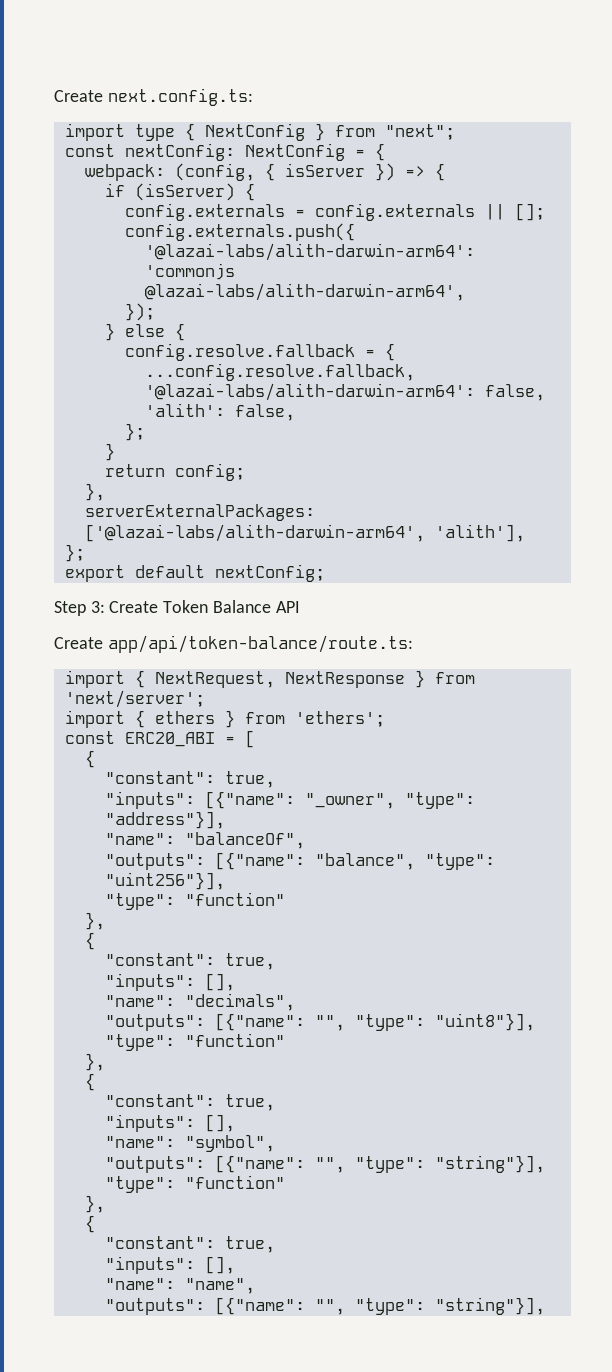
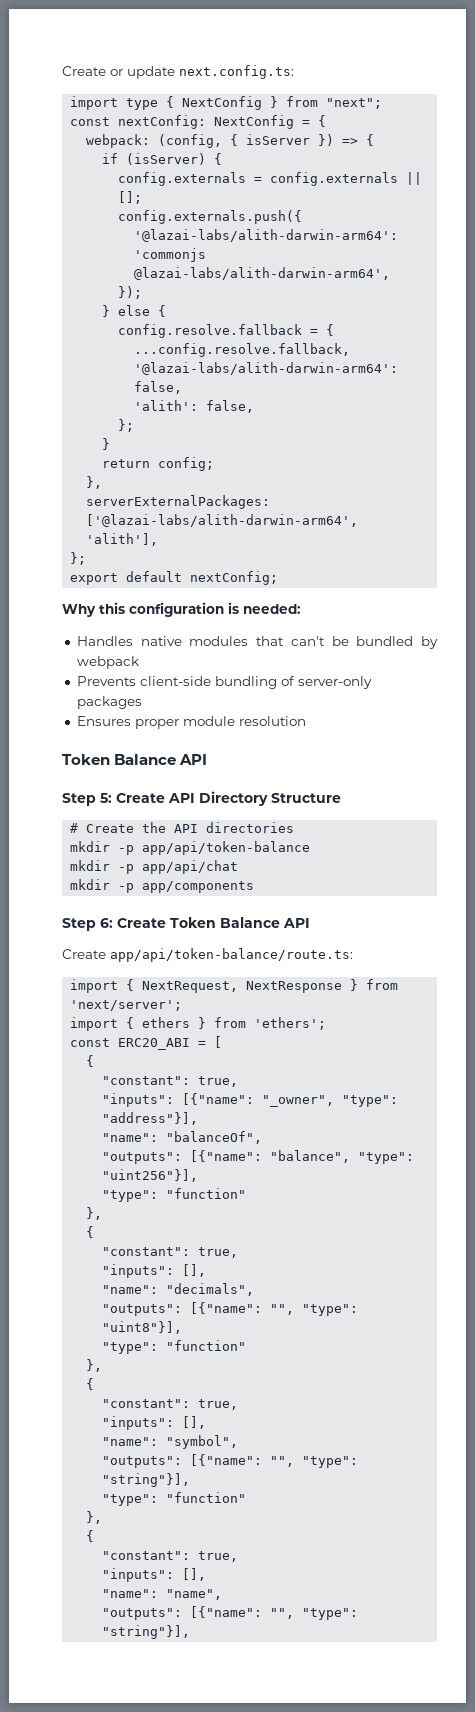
- Create next.config.ts:
+ Create or update next.config.ts:
- Step 3: Create Token Balance API
+ Why this configuration is needed:
+ Handles native modules that can't be bundled by webpack
+ Prevents client-side bundling of server-only packages
+ Ensures proper module resolution
+ Token Balance API
+ Step 5: Create API Directory Structure
+ # Create the API directories
+ mkdir -p app/api/token-balance
+ mkdir -p app/api/chat
+ mkdir -p app/components
+ Step 6: Create Token Balance API

